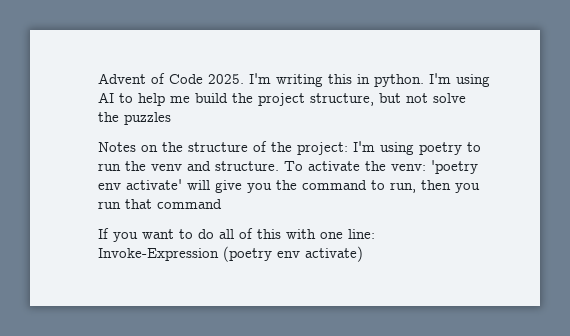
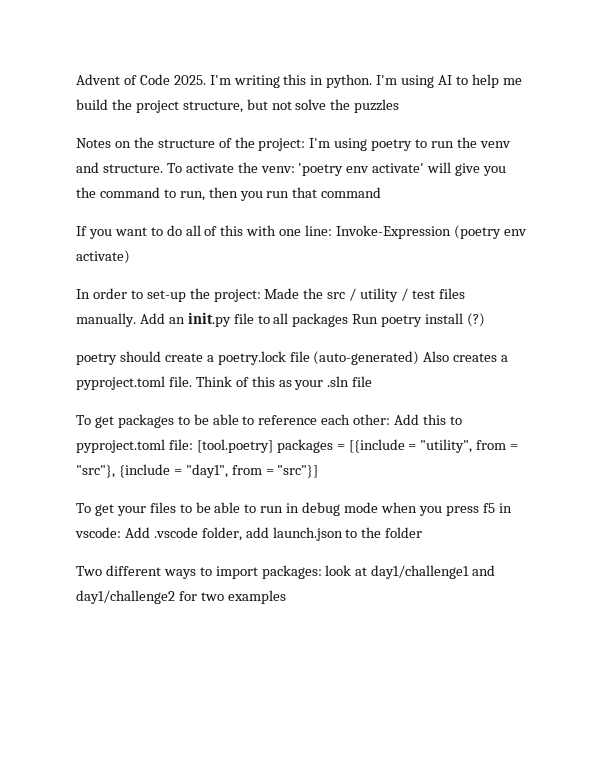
+ In order to set-up the project: Made the src / utility / test files manually. Add an init.py file to all packages Run poetry install (?)
+ poetry should create a poetry.lock file (auto-generated) Also creates a pyproject.toml file. Think of this as your .sln file
+ To get packages to be able to reference each other: Add this to pyproject.toml file: [tool.poetry] packages = [{include = "utility", from = "src"}, {include = "day1", from = "src"}]
+ To get your files to be able to run in debug mode when you press f5 in vscode: Add .vscode folder, add launch.json to the folder
+ Two different ways to import packages: look at day1/challenge1 and day1/challenge2 for two examples

